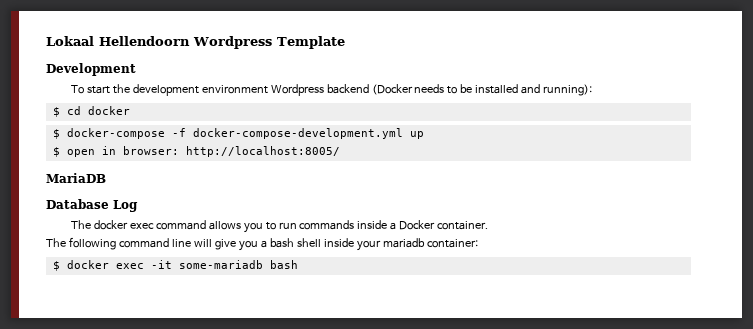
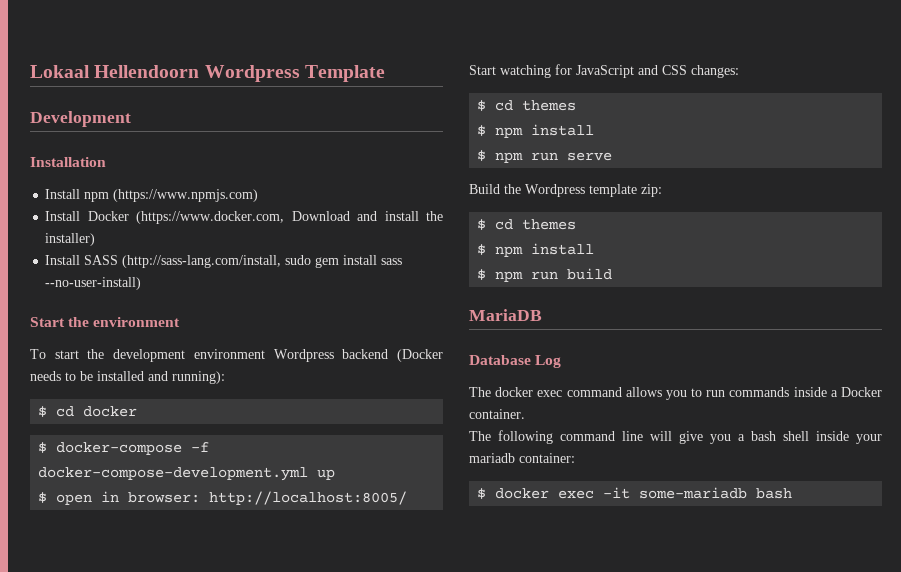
+ Installation
+ Install npm (https://www.npmjs.com)
+ Install Docker (https://www.docker.com, Download and install the installer)
+ Install SASS (http://sass-lang.com/install, sudo gem install sass --no-user-install)
+ Start the environment
+ Start watching for JavaScript and CSS changes:
+ $ cd themes
+ $ npm install
+ $ npm run serve
+ Build the Wordpress template zip:
+ $ cd themes
+ $ npm install
+ $ npm run build

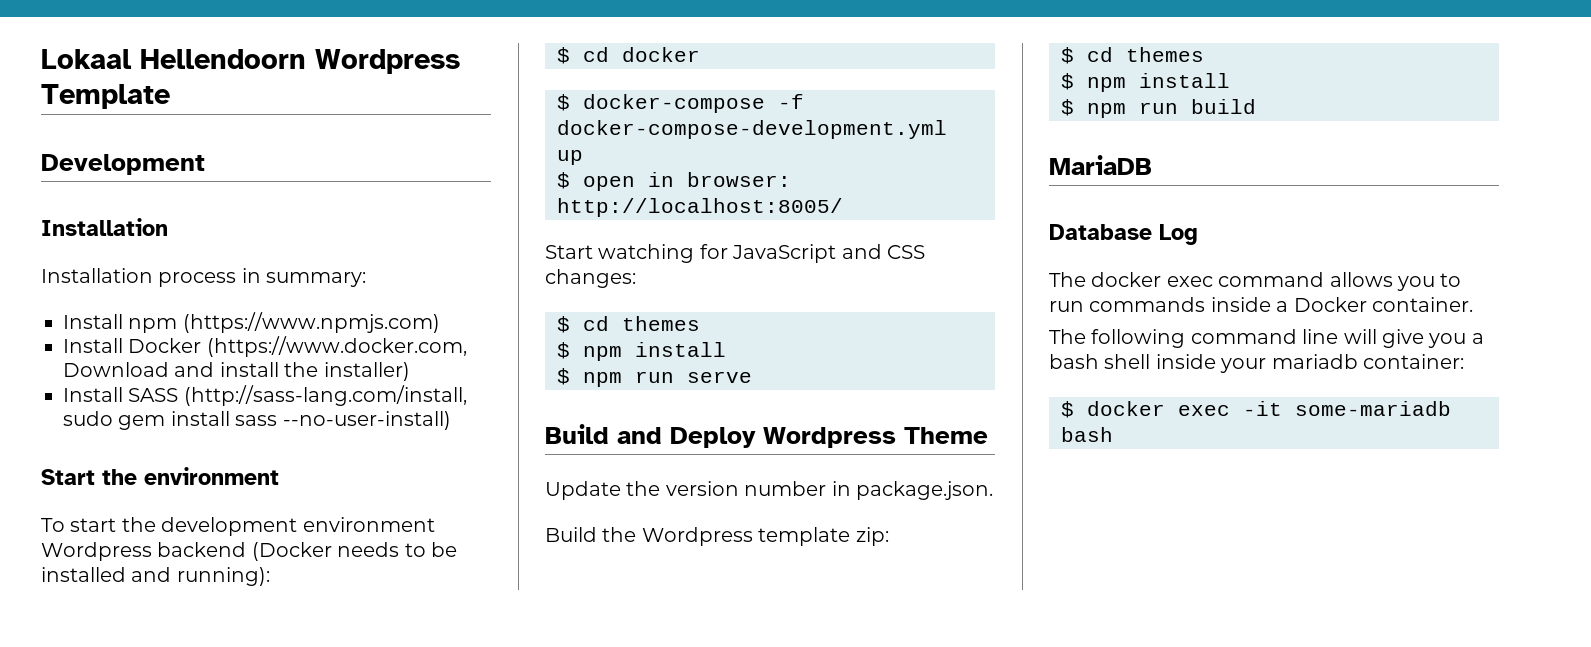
+ Installation process in summary:
+ Build and Deploy Wordpress Theme
+ Update the version number in package.json.

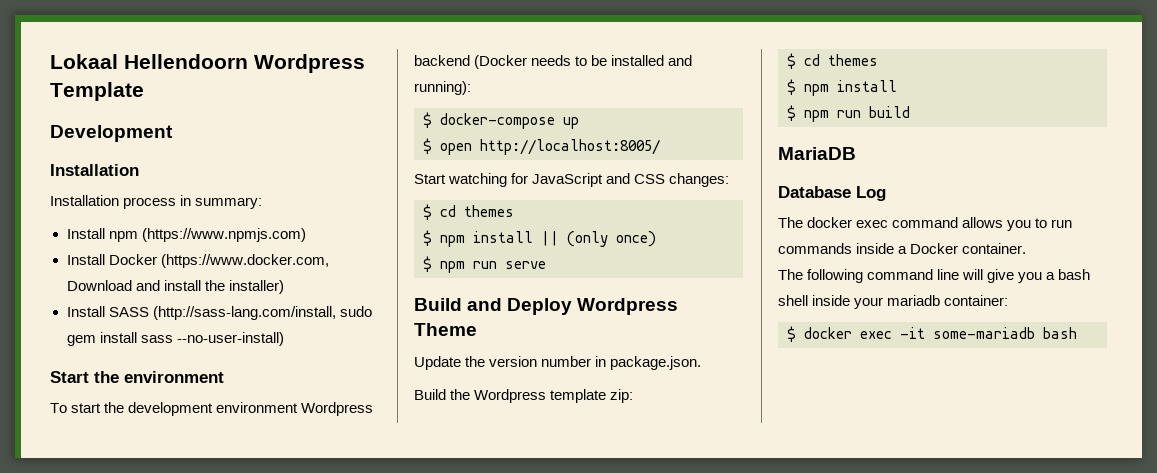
- $ cd docker
- $ docker-compose -f docker-compose-development.yml up
+ $ docker-compose up
- $ open in browser: http://localhost:8005/
+ $ open http://localhost:8005/
  Start watching for JavaScript and CSS changes:
  $ cd themes
- $ npm install
+ $ npm install || (only once)

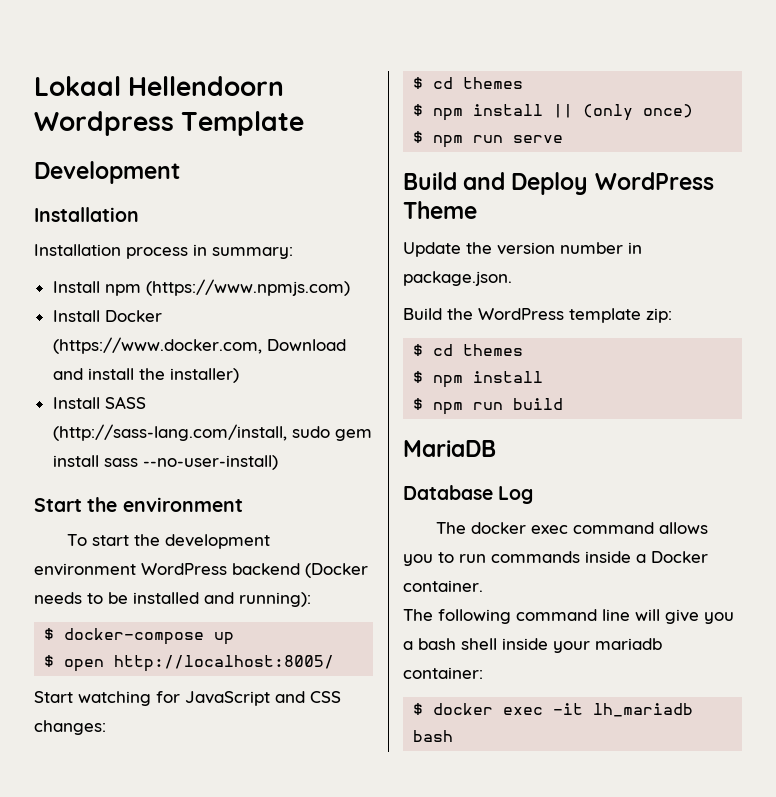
- To start the development environment Wordpress backend (Docker needs to be installed and running):
+ To start the development environment WordPress backend (Docker needs to be installed and running):
- Build and Deploy Wordpress Theme
+ Build and Deploy WordPress Theme
- Build the Wordpress template zip:
+ Build the WordPress template zip:
- $ docker exec -it some-mariadb bash
+ $ docker exec -it lh_mariadb bash

